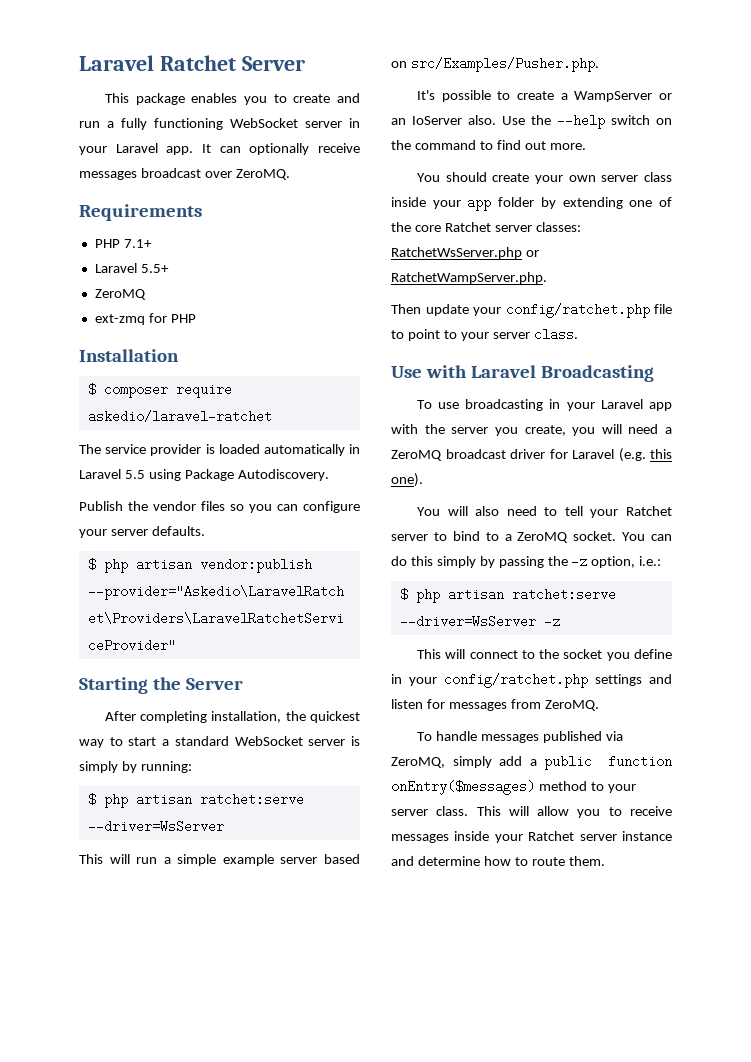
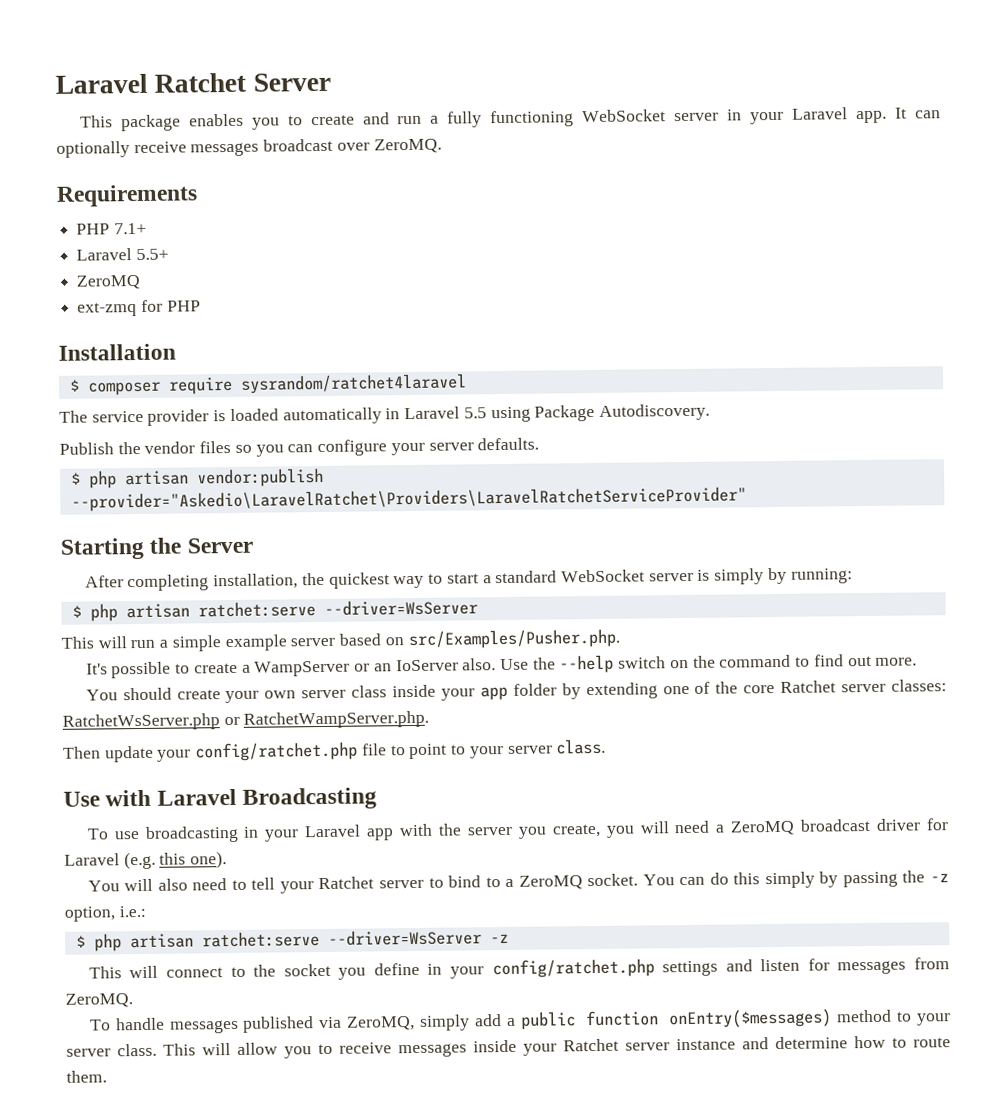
- $ composer require askedio/laravel-ratchet
+ $ composer require sysrandom/ratchet4laravel

